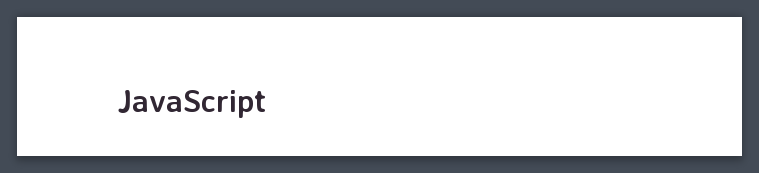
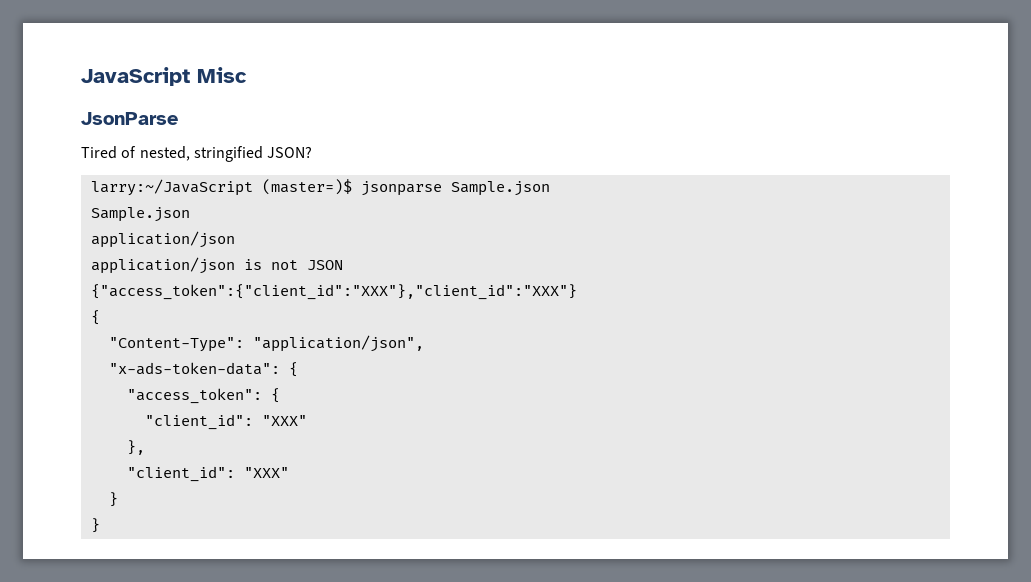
- JavaScript
+ JavaScript Misc
+ JsonParse
+ Tired of nested, stringified JSON?
+ larry:~/JavaScript (master=)$ jsonparse Sample.json
+ Sample.json
+ application/json
+ application/json is not JSON
+ {"access_token":{"client_id":"XXX"},"client_id":"XXX"}
+ {
+ "Content-Type": "application/json",
+ "x-ads-token-data": {
+ "access_token": {
+ "client_id": "XXX"
+ },
+ "client_id": "XXX"
+ }
+ }

